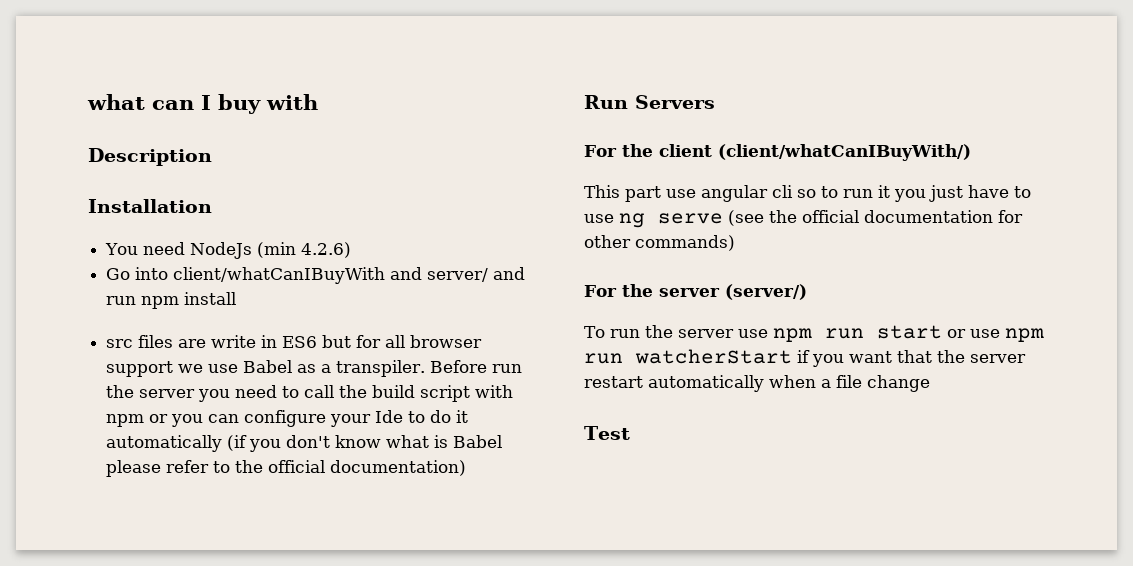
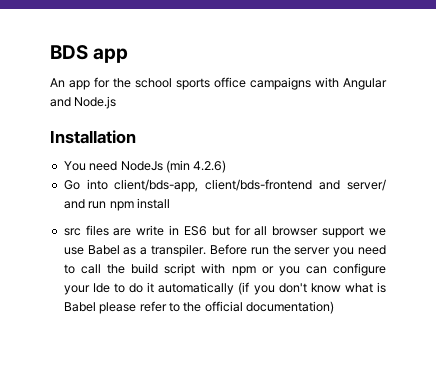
- what can I buy with
- Description
+ BDS app
+ An app for the school sports office campaigns with Angular and Node.js
- Go into client/whatCanIBuyWith and server/ and run npm install
+ Go into client/bds-app, client/bds-frontend and server/ and run npm install
- Run Servers
- For the client (client/whatCanIBuyWith/)
- This part use angular cli so to run it you just have to use ng serve (see the official documentation for other commands)
- For the server (server/)
- To run the server use npm run start or use npm run watcherStart if you want that the server restart automatically when a file change
- Test

